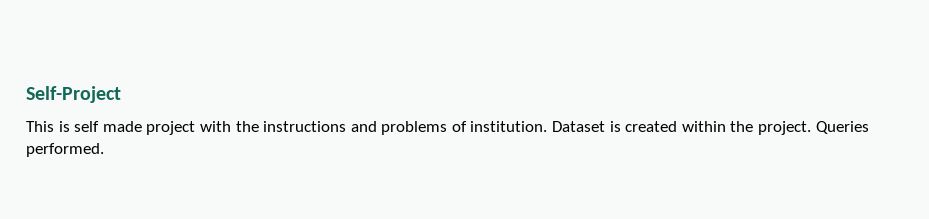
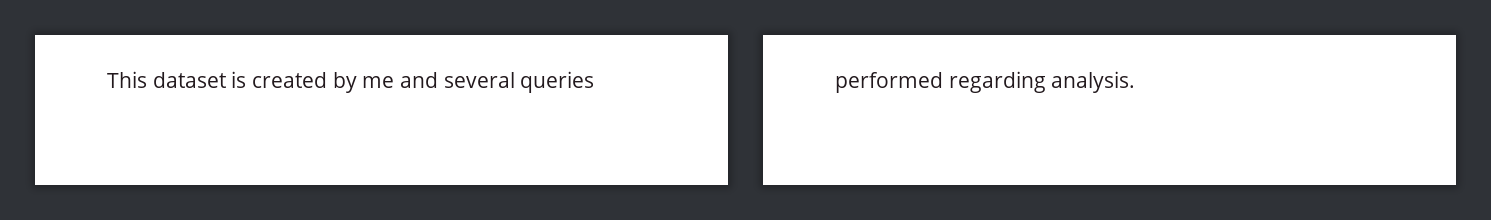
- Self-Project
- This is self made project with the instructions and problems of institution. Dataset is created within the project. Queries performed.
+ This dataset is created by me and several queries performed regarding analysis.

